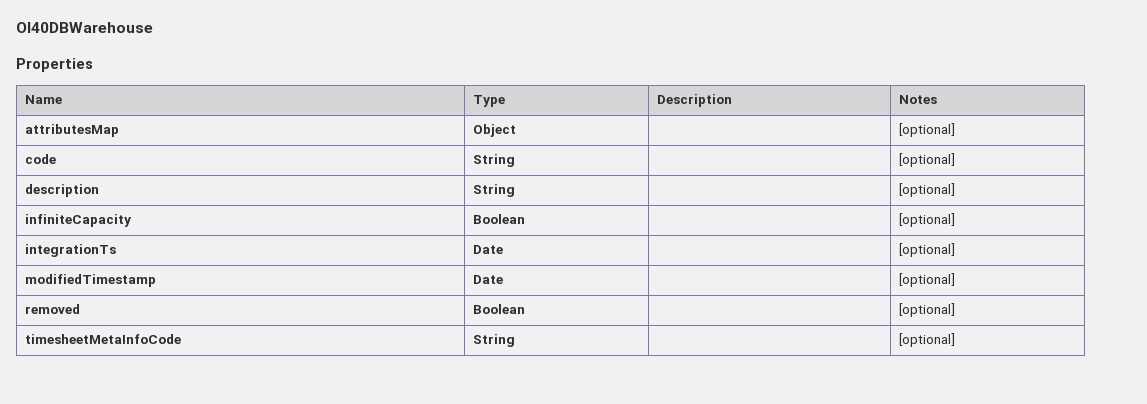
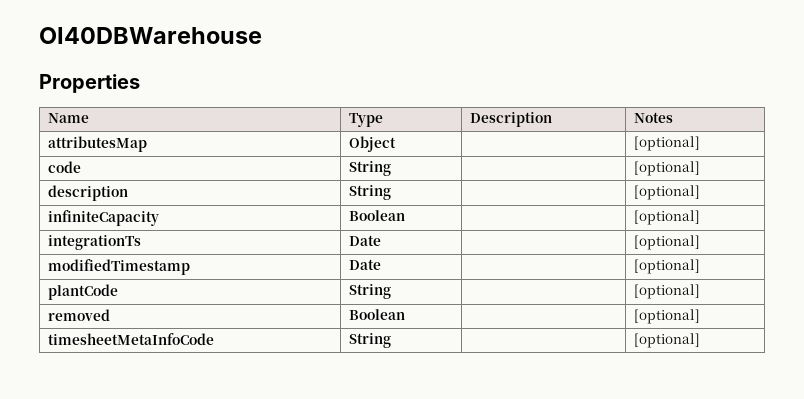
+ plantCode | String | | [optional]

